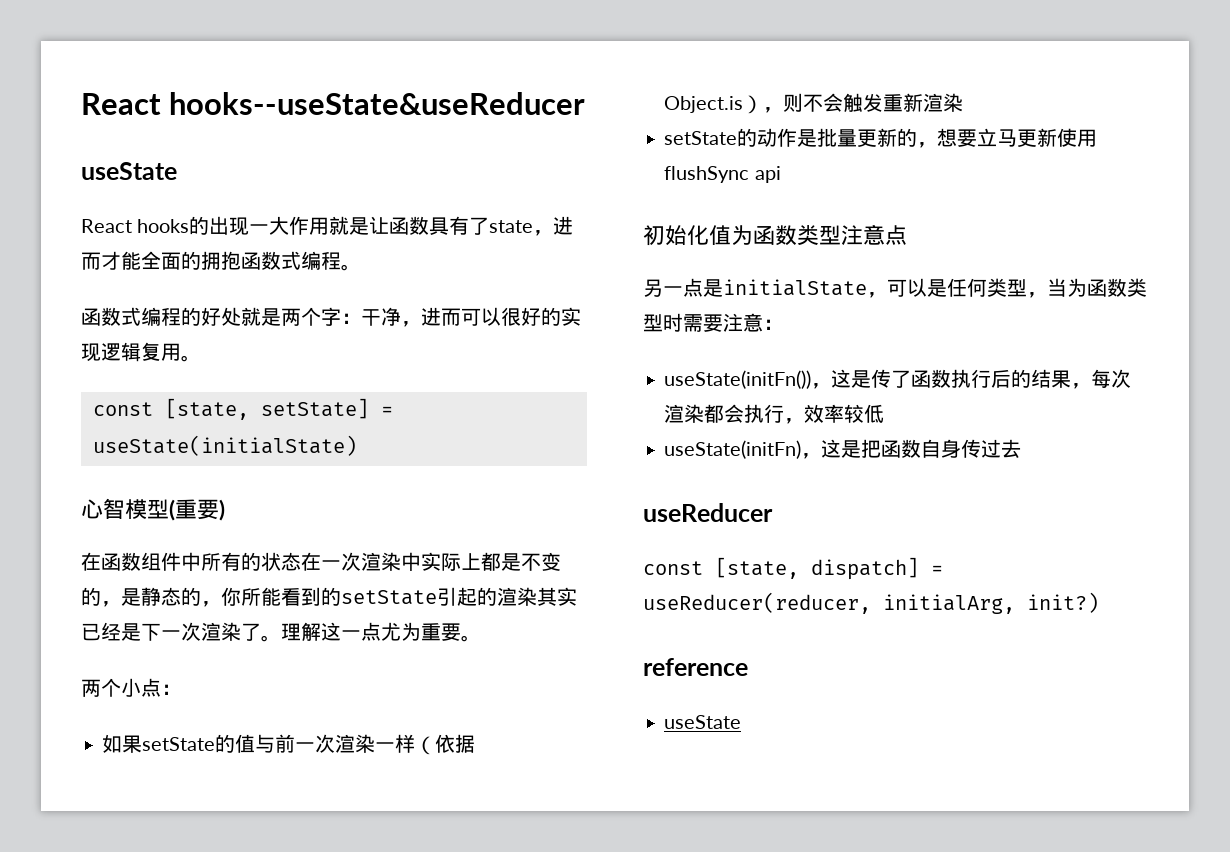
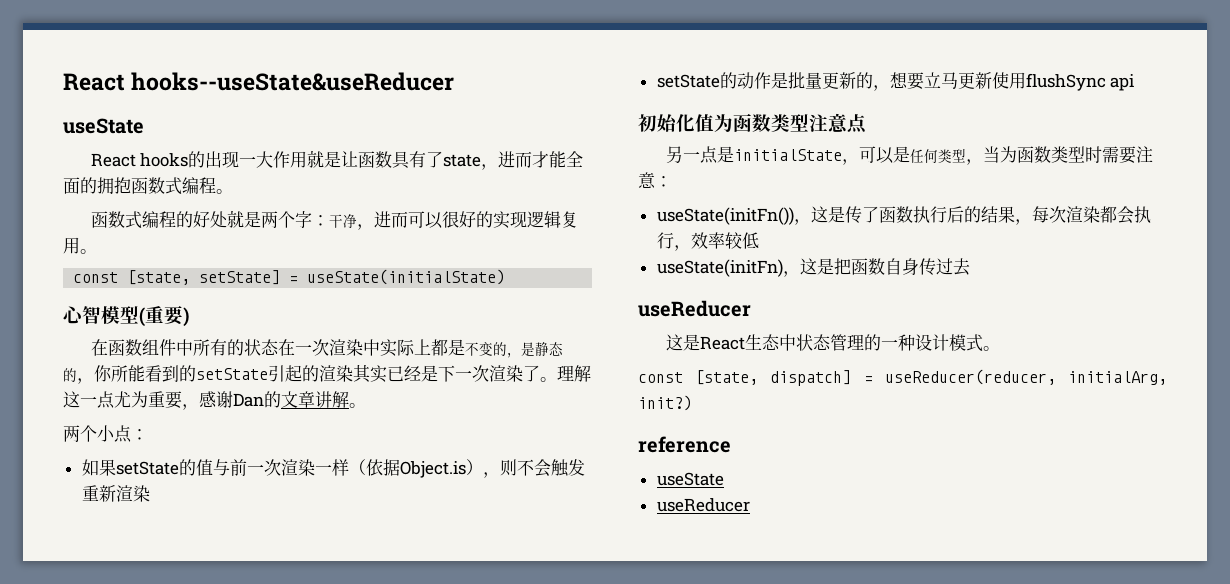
- 理解这一点尤为重要。
+ 理解这一点尤为重要，感谢Dan的文章讲解。
+ 这是React生态中状态管理的一种设计模式。
  reference
  useState
+ useReducer

